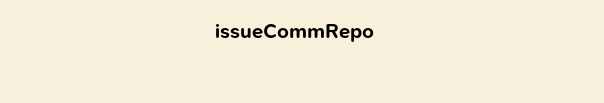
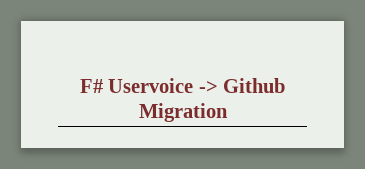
- issueCommRepo
+ F# Uservoice -> Github Migration

